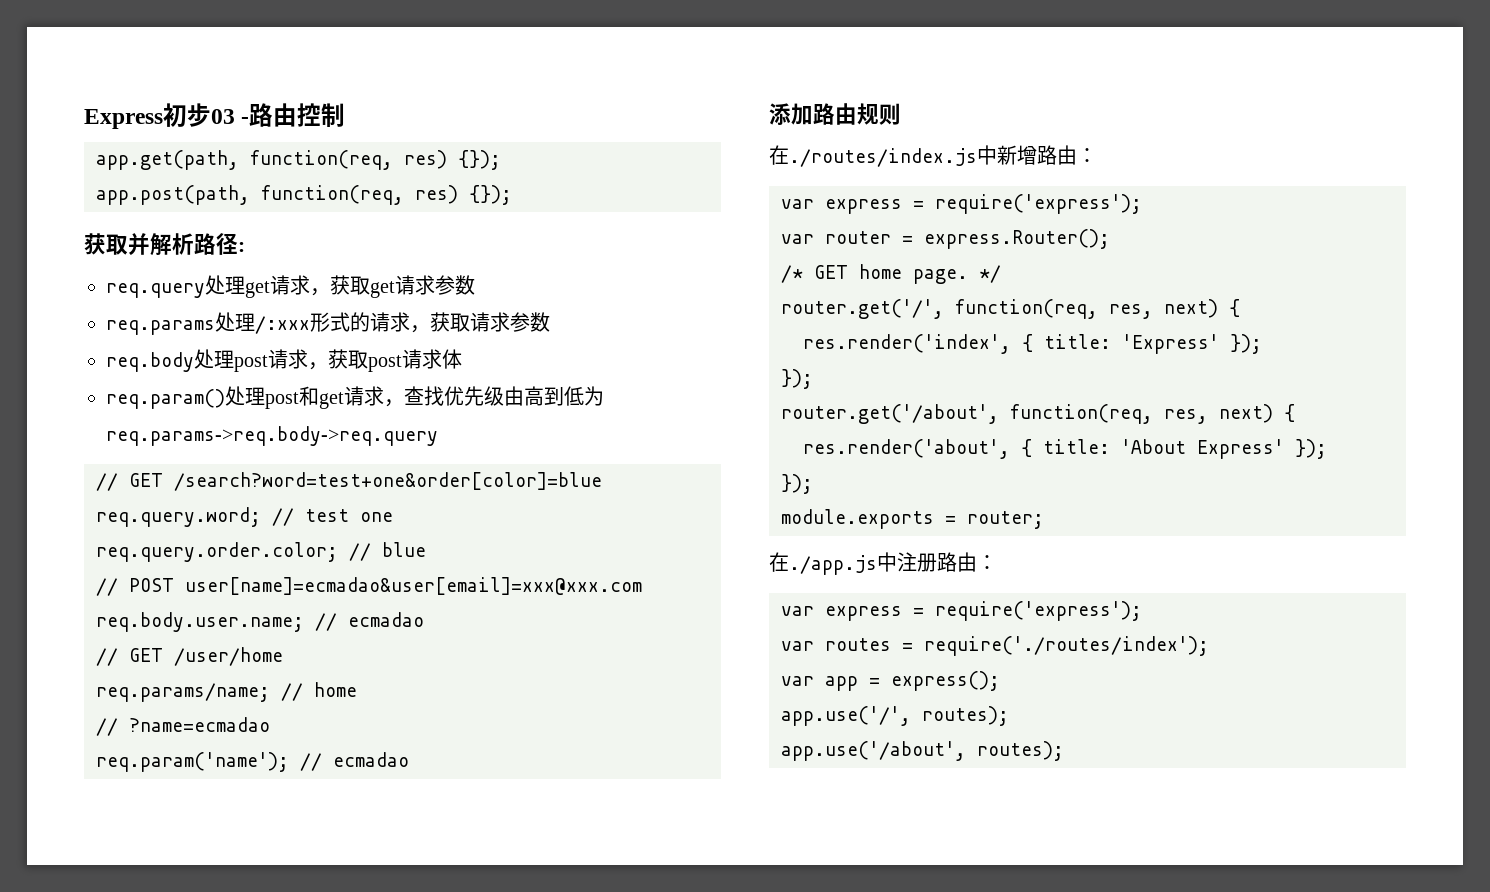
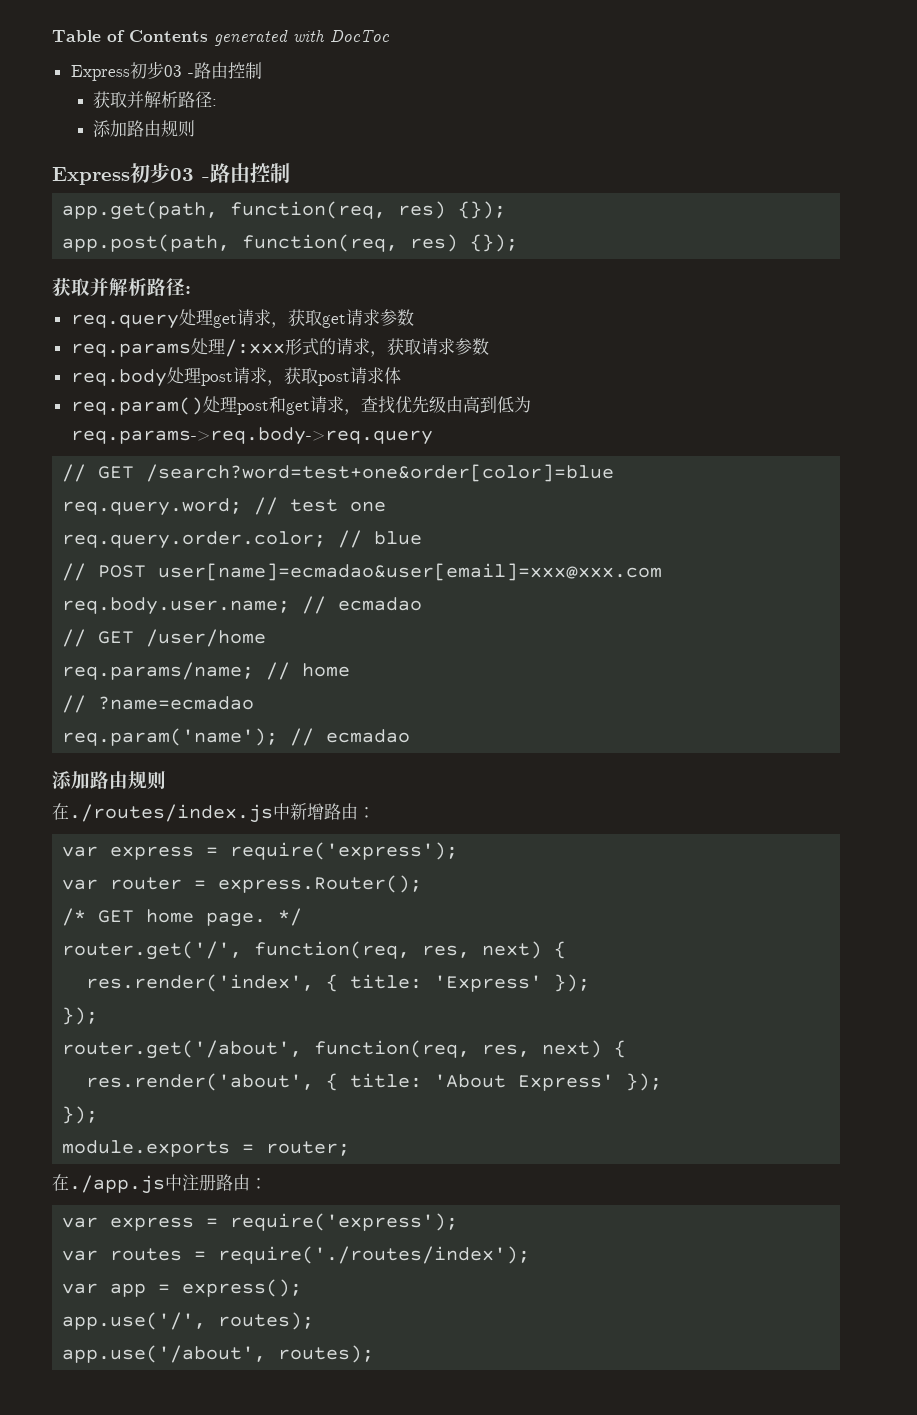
+ Table of Contents generated with DocToc
+ Express初步03 -路由控制
+ 获取并解析路径:
+ 添加路由规则

